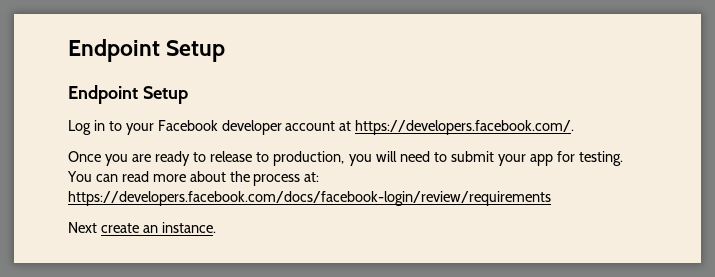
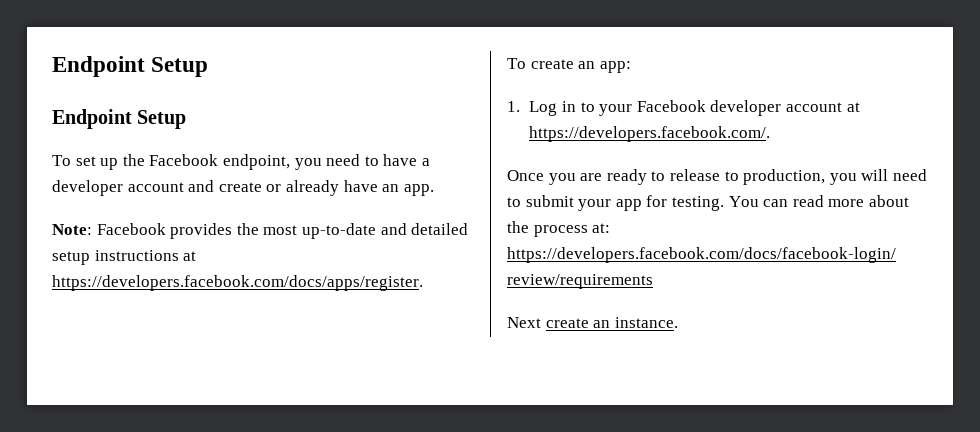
- Log in to your Facebook developer account at https://developers.facebook.com/.
+ To set up the Facebook endpoint, you need to have a developer account and create or already have an app.
+ Note: Facebook provides the most up-to-date and detailed setup instructions at https://developers.facebook.com/docs/apps/register.
+ To create an app:
+ 1. Log in to your Facebook developer account at https://developers.facebook.com/.

